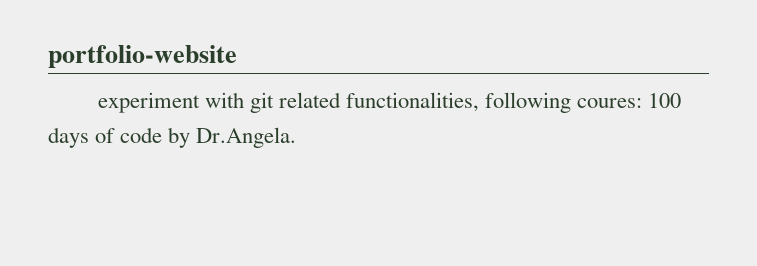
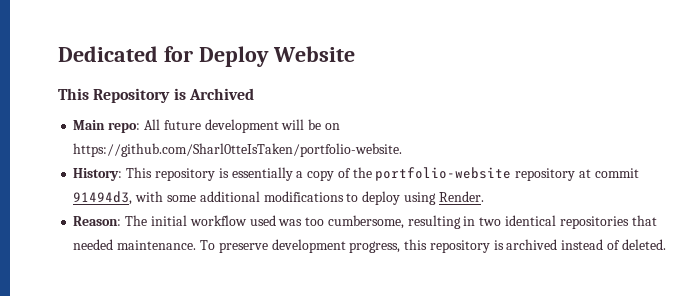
- portfolio-website
- experiment with git related functionalities, following coures: 100 days of code by Dr.Angela.
+ Dedicated for Deploy Website
+ This Repository is Archived
+ Main repo: All future development will be on https://github.com/Sharl0tteIsTaken/portfolio-website.
+ History: This repository is essentially a copy of the portfolio-website repository at commit 91494d3, with some additional modifications to deploy using Render.
+ Reason: The initial workflow used was too cumbersome, resulting in two identical repositories that needed maintenance. To preserve development progress, this repository is archived instead of deleted.

